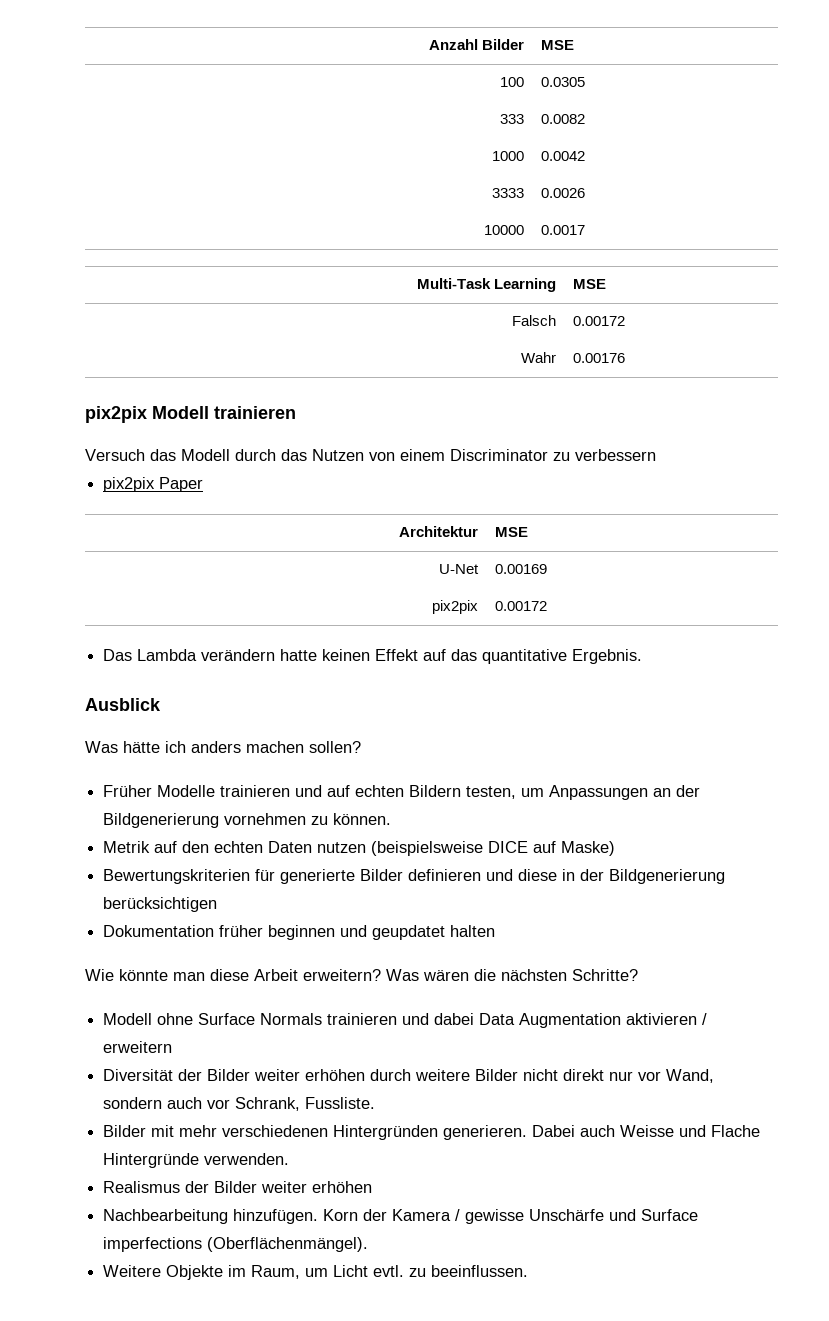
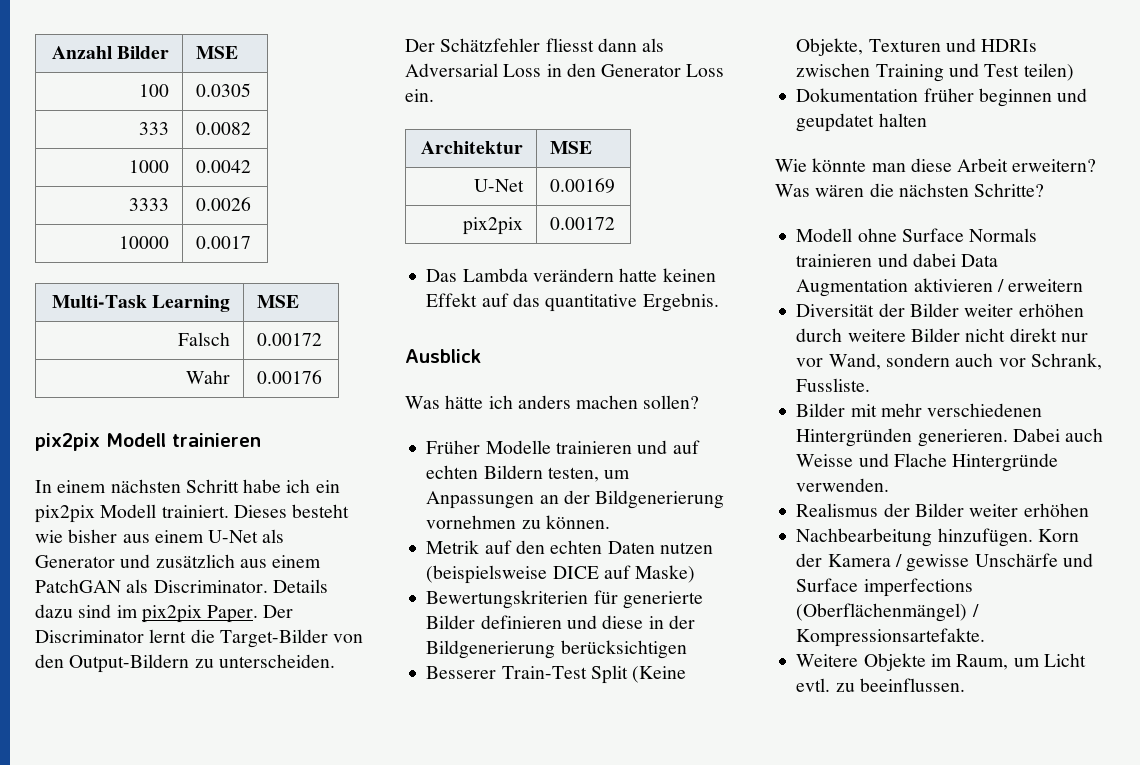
- Versuch das Modell durch das Nutzen von einem Discriminator zu verbessern
- pix2pix Paper
+ In einem nächsten Schritt habe ich ein pix2pix Modell trainiert. Dieses besteht wie bisher aus einem U-Net als Generator und zusätzlich aus einem PatchGAN als Discriminator. Details dazu sind im pix2pix Paper. Der Discriminator lernt die Target-Bilder von den Output-Bildern zu unterscheiden. Der Schätzfehler fliesst dann als Adversarial Loss in den Generator Loss ein.
+ Besserer Train-Test Split (Keine Objekte, Texturen und HDRIs zwischen Training und Test teilen)
- Korn der Kamera / gewisse Unschärfe und Surface imperfections (Oberflächenmängel).
+ Korn der Kamera / gewisse Unschärfe und Surface imperfections (Oberflächenmängel) / Kompressionsartefakte.

